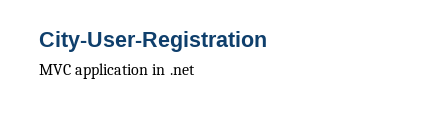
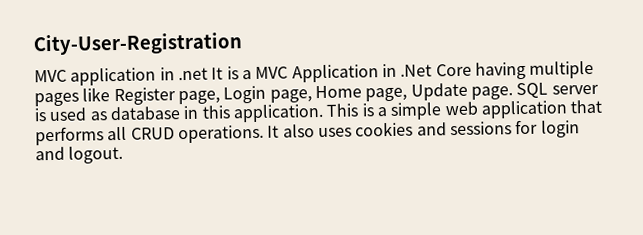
- MVC application in .net
+ MVC application in .net It is a MVC Application in .Net Core having multiple pages like Register page, Login page, Home page, Update page. SQL server is used as database in this application. This is a simple web application that performs all CRUD operations. It also uses cookies and sessions for login and logout.

